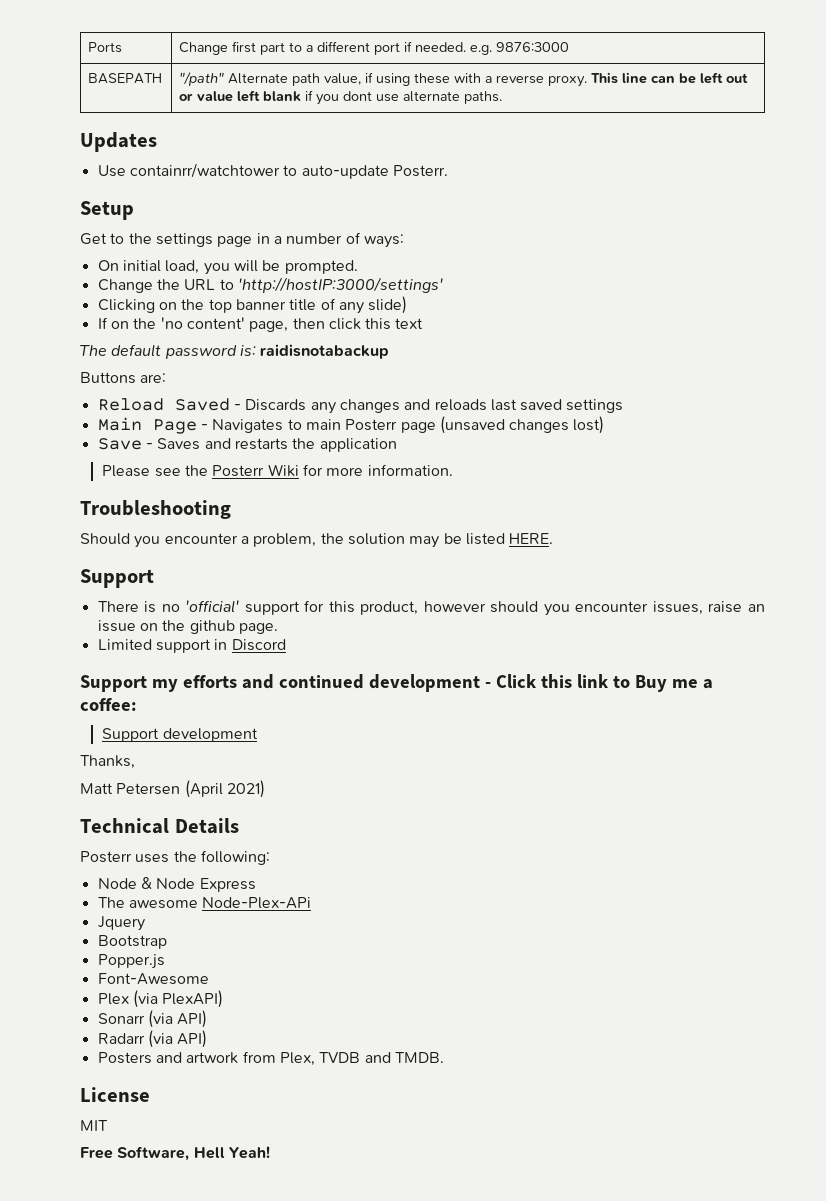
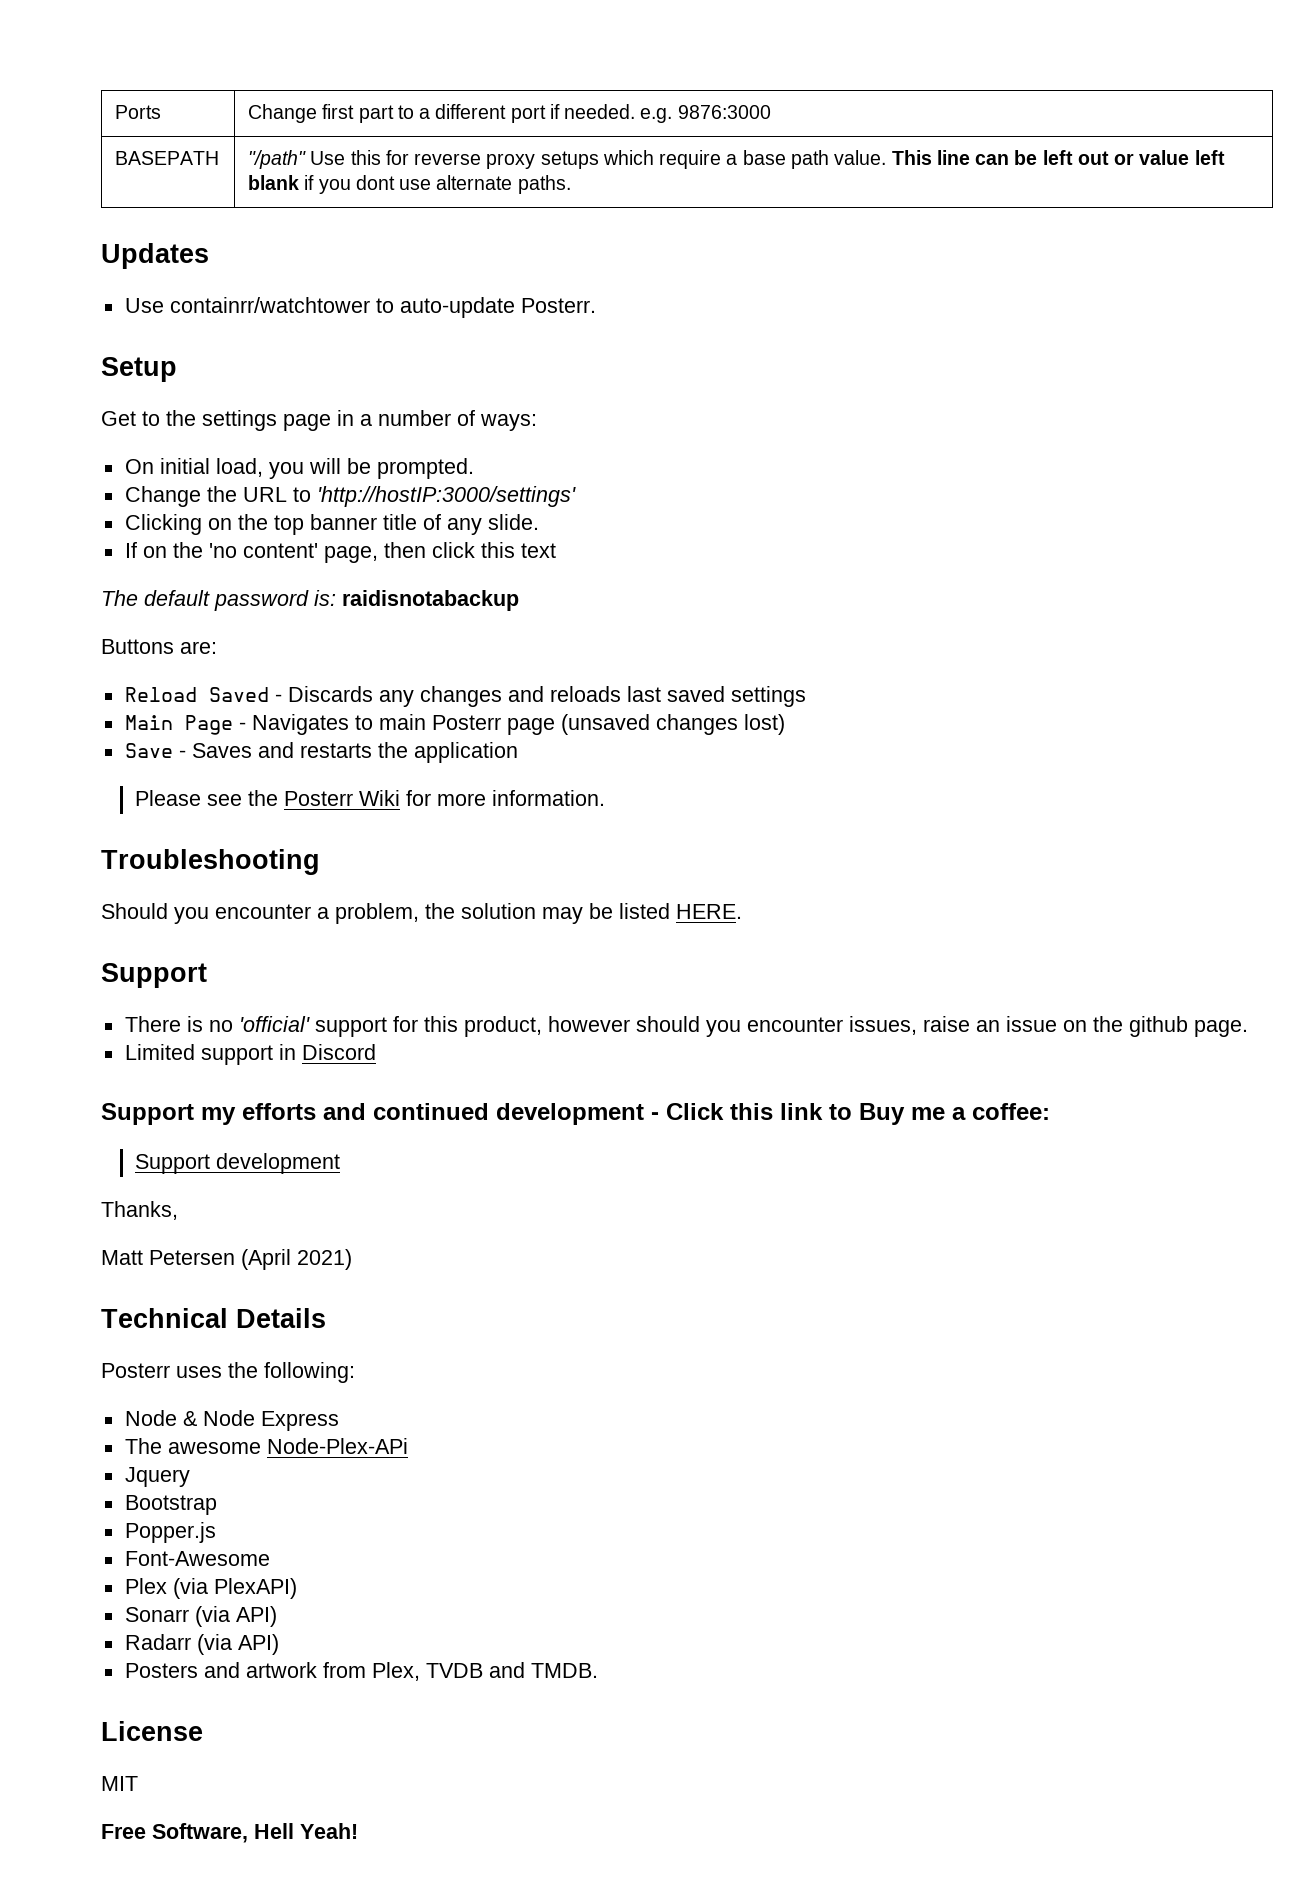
- BASEPATH | "/path" Alternate path value, if using these with a reverse proxy. This line can be left out or value left blank if you dont use alternate paths.
+ BASEPATH | "/path" Use this for reverse proxy setups which require a base path value. This line can be left out or value left blank if you dont use alternate paths.
- Clicking on the top banner title of any slide)
+ Clicking on the top banner title of any slide.

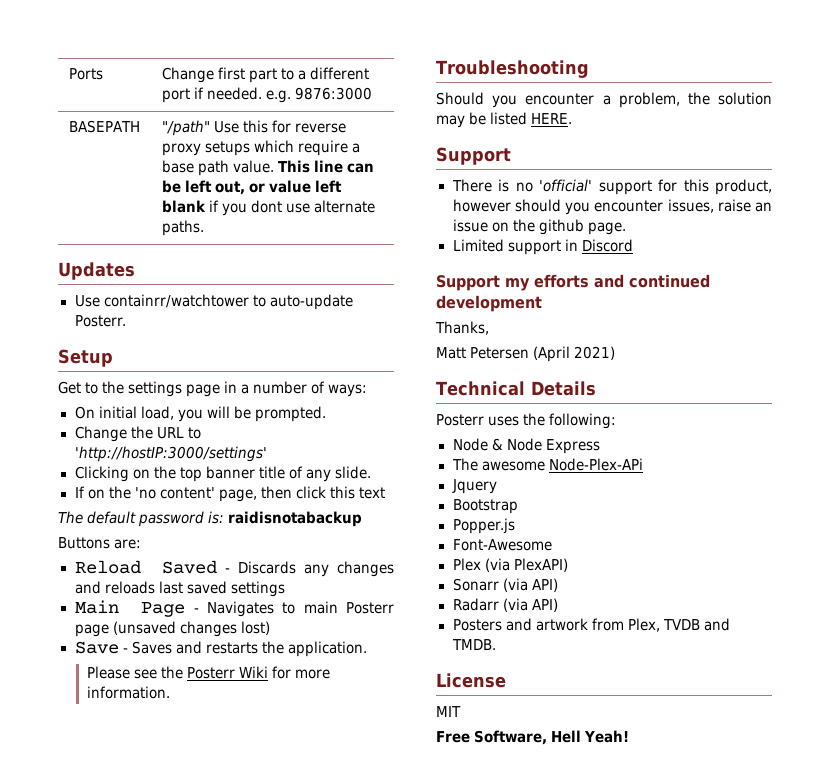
- BASEPATH | "/path" Use this for reverse proxy setups which require a base path value. This line can be left out or value left blank if you dont use alternate paths.
+ BASEPATH | "/path" Use this for reverse proxy setups which require a base path value. This line can be left out, or value left blank if you dont use alternate paths.
- Save - Saves and restarts the application
+ Save - Saves and restarts the application.
- Support my efforts and continued development - Click this link to Buy me a coffee:
- Support development
+ Support my efforts and continued development

